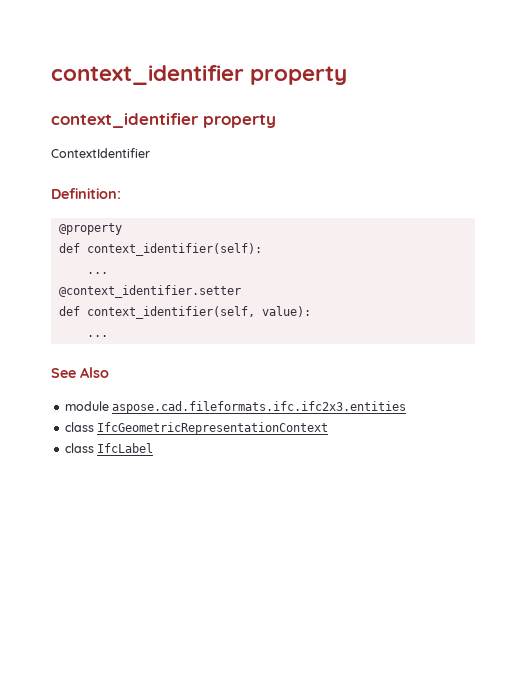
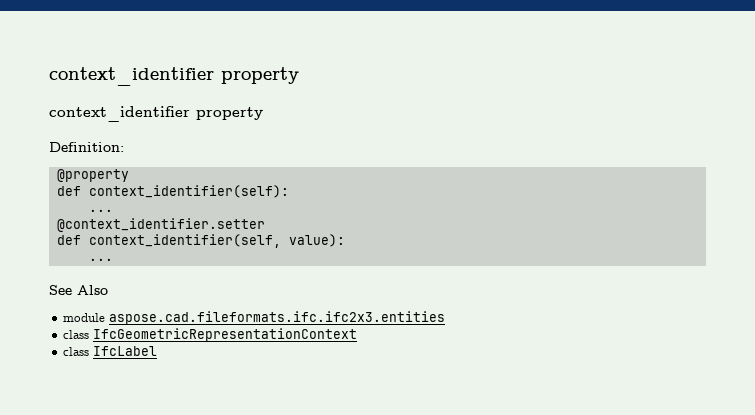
- ContextIdentifier

